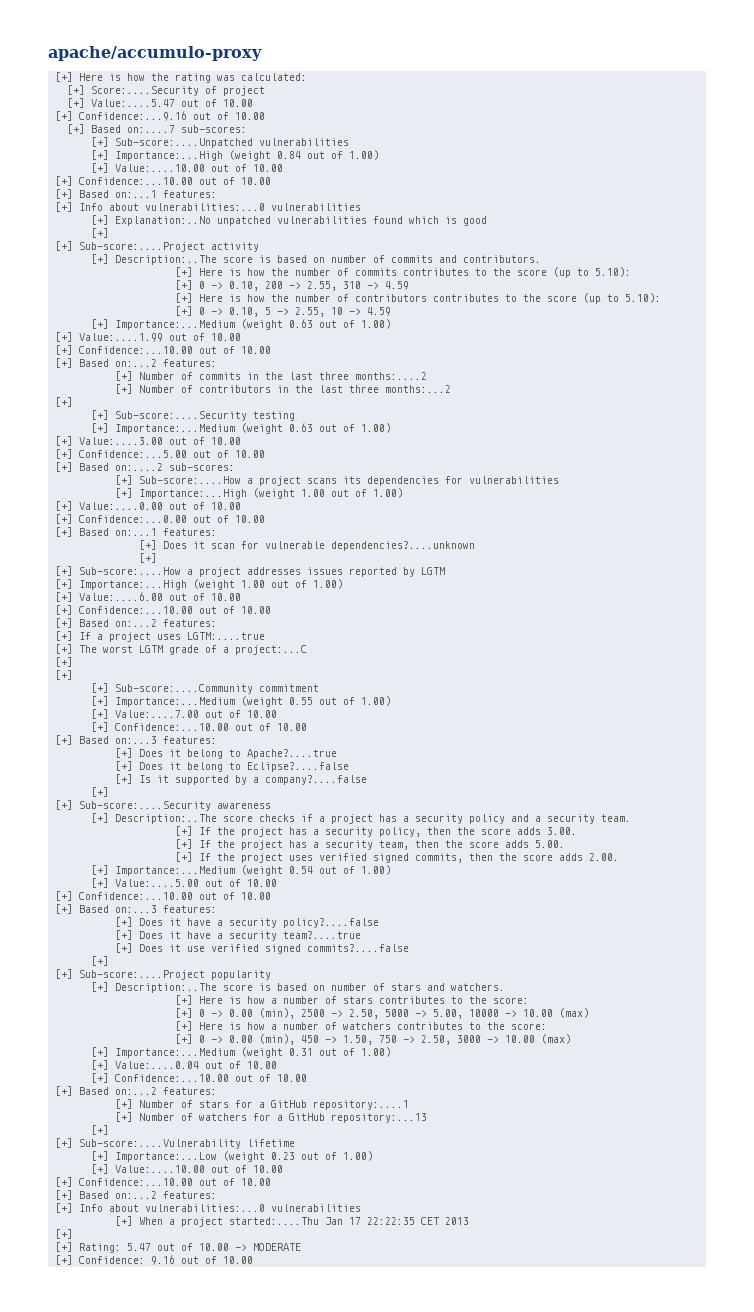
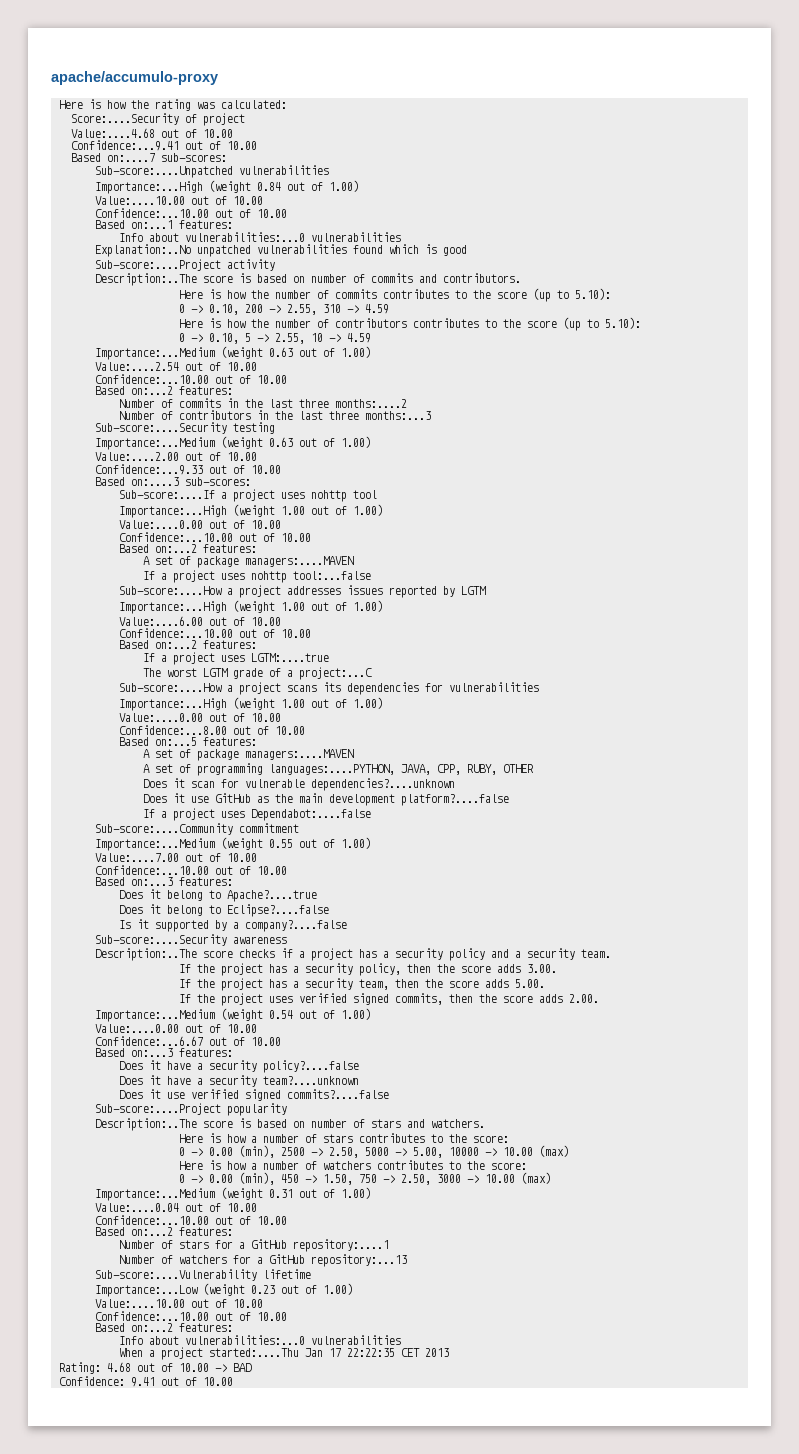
- [+] Here is how the rating was calculated:
+ Here is how the rating was calculated:
- [+] Score:....Security of project
+ Score:....Security of project
- [+] Value:....5.47 out of 10.00
- [+] Confidence:...9.16 out of 10.00
- [+] Based on:....7 sub-scores:
+ Value:....4.68 out of 10.00
+ Confidence:...9.41 out of 10.00
+ Based on:....7 sub-scores:
- [+] Sub-score:....Unpatched vulnerabilities
+ Sub-score:....Unpatched vulnerabilities
- [+] Importance:...High (weight 0.84 out of 1.00)
- [+] Value:....10.00 out of 10.00
- [+] Confidence:...10.00 out of 10.00
- [+] Based on:...1 features:
- [+] Info about vulnerabilities:...0 vulnerabilities
- [+] Explanation:..No unpatched vulnerabilities found which is good
- [+]
- [+] Sub-score:....Project activity
+ Importance:...High (weight 0.84 out of 1.00)
+ Value:....10.00 out of 10.00
+ Confidence:...10.00 out of 10.00
+ Based on:...1 features:
+ Info about vulnerabilities:...0 vulnerabilities
+ Explanation:..No unpatched vulnerabilities found which is good
+ Sub-score:....Project activity
- [+] Description:..The score is based on number of commits and contributors.
+ Description:..The score is based on number of commits and contributors.
- [+] Here is how the number of commits contributes to the score (up to 5.10):
+ Here is how the number of commits contributes to the score (up to 5.10):
- [+] 0 -> 0.10, 200 -> 2.55, 310 -> 4.59
+ 0 -> 0.10, 200 -> 2.55, 310 -> 4.59
- [+] Here is how the number of contributors contributes to the score (up to 5.10):
+ Here is how the number of contributors contributes to the score (up to 5.10):
- [+] 0 -> 0.10, 5 -> 2.55, 10 -> 4.59
- [+] Importance:...Medium (weight 0.63 out of 1.00)
- [+] Value:....1.99 out of 10.00
- [+] Confidence:...10.00 out of 10.00
- [+] Based on:...2 features:
- [+] Number of commits in the last three months:....2
+ 0 -> 0.10, 5 -> 2.55, 10 -> 4.59
+ Importance:...Medium (weight 0.63 out of 1.00)
+ Value:....2.54 out of 10.00
+ Confidence:...10.00 out of 10.00
+ Based on:...2 features:
+ Number of commits in the last three months:....2
- [+] Number of contributors in the last three months:...2
- [+]
- [+] Sub-score:....Security testing
- [+] Importance:...Medium (weight 0.63 out of 1.00)
- [+] Value:....3.00 out of 10.00
- [+] Confidence:...5.00 out of 10.00
- [+] Based on:....2 sub-scores:
- [+] Sub-score:....How a project scans its dependencies for vulnerabilities
- [+] Importance:...High (weight 1.00 out of 1.00)
- [+] Value:....0.00 out of 10.00
- [+] Confidence:...0.00 out of 10.00
- [+] Based on:...1 features:
- [+] Does it scan for vulnerable dependencies?....unknown
- [+]
- [+] Sub-score:....How a project addresses issues reported by LGTM
- [+] Importance:...High (weight 1.00 out of 1.00)
- [+] Value:....6.00 out of 10.00
- [+] Confidence:...10.00 out of 10.00
- [+] Based on:...2 features:
- [+] If a project uses LGTM:....true
- [+] The worst LGTM grade of a project:...C
- [+]
- [+]
- [+] Sub-score:....Community commitment
+ Number of contributors in the last three months:...3
+ Sub-score:....Security testing
+ Importance:...Medium (weight 0.63 out of 1.00)
+ Value:....2.00 out of 10.00
+ Confidence:...9.33 out of 10.00
+ Based on:....3 sub-scores:
+ Sub-score:....If a project uses nohttp tool
+ Importance:...High (weight 1.00 out of 1.00)
+ Value:....0.00 out of 10.00
+ Confidence:...10.00 out of 10.00
+ Based on:...2 features:
+ A set of package managers:....MAVEN
+ If a project uses nohttp tool:...false
+ Sub-score:....How a project addresses issues reported by LGTM
+ Importance:...High (weight 1.00 out of 1.00)
+ Value:....6.00 out of 10.00
+ Confidence:...10.00 out of 10.00
+ Based on:...2 features:
+ If a project uses LGTM:....true
+ The worst LGTM grade of a project:...C
+ Sub-score:....How a project scans its dependencies for vulnerabilities
+ Importance:...High (weight 1.00 out of 1.00)
+ Value:....0.00 out of 10.00
+ Confidence:...8.00 out of 10.00
+ Based on:...5 features:
+ A set of package managers:....MAVEN
+ A set of programming languages:....PYTHON, JAVA, CPP, RUBY, OTHER
+ Does it scan for vulnerable dependencies?....unknown
+ Does it use GitHub as the main development platform?....false
+ If a project uses Dependabot:....false
+ Sub-score:....Community commitment
- [+] Importance:...Medium (weight 0.55 out of 1.00)
+ Importance:...Medium (weight 0.55 out of 1.00)
- [+] Value:....7.00 out of 10.00
- [+] Confidence:...10.00 out of 10.00
- [+] Based on:...3 features:
- [+] Does it belong to Apache?....true
+ Value:....7.00 out of 10.00
+ Confidence:...10.00 out of 10.00
+ Based on:...3 features:
+ Does it belong to Apache?....true
- [+] Does it belong to Eclipse?....false
+ Does it belong to Eclipse?....false
- [+] Is it supported by a company?....false
- [+]
- [+] Sub-score:....Security awareness
+ Is it supported by a company?....false
+ Sub-score:....Security awareness
- [+] Description:..The score checks if a project has a security policy and a security team.
+ Description:..The score checks if a project has a security policy and a security team.
- [+] If the project has a security policy, then the score adds 3.00.
+ If the project has a security policy, then the score adds 3.00.
- [+] If the project has a security team, then the score adds 5.00.
+ If the project has a security team, then the score adds 5.00.
- [+] If the project uses verified signed commits, then the score adds 2.00.
+ If the project uses verified signed commits, then the score adds 2.00.
- [+] Importance:...Medium (weight 0.54 out of 1.00)
- [+] Value:....5.00 out of 10.00
- [+] Confidence:...10.00 out of 10.00
- [+] Based on:...3 features:
- [+] Does it have a security policy?....false
+ Importance:...Medium (weight 0.54 out of 1.00)
+ Value:....0.00 out of 10.00
+ Confidence:...6.67 out of 10.00
+ Based on:...3 features:
+ Does it have a security policy?....false
- [+] Does it have a security team?....true
- [+] Does it use verified signed commits?....false
- [+]
- [+] Sub-score:....Project popularity
+ Does it have a security team?....unknown
+ Does it use verified signed commits?....false
+ Sub-score:....Project popularity
- [+] Description:..The score is based on number of stars and watchers.
+ Description:..The score is based on number of stars and watchers.
- [+] Here is how a number of stars contributes to the score:
+ Here is how a number of stars contributes to the score:
- [+] 0 -> 0.00 (min), 2500 -> 2.50, 5000 -> 5.00, 10000 -> 10.00 (max)
+ 0 -> 0.00 (min), 2500 -> 2.50, 5000 -> 5.00, 10000 -> 10.00 (max)
- [+] Here is how a number of watchers contributes to the score:
+ Here is how a number of watchers contributes to the score:
- [+] 0 -> 0.00 (min), 450 -> 1.50, 750 -> 2.50, 3000 -> 10.00 (max)
+ 0 -> 0.00 (min), 450 -> 1.50, 750 -> 2.50, 3000 -> 10.00 (max)
- [+] Importance:...Medium (weight 0.31 out of 1.00)
+ Importance:...Medium (weight 0.31 out of 1.00)
- [+] Value:....0.04 out of 10.00
- [+] Confidence:...10.00 out of 10.00
- [+] Based on:...2 features:
- [+] Number of stars for a GitHub repository:....1
+ Value:....0.04 out of 10.00
+ Confidence:...10.00 out of 10.00
+ Based on:...2 features:
+ Number of stars for a GitHub repository:....1
- [+] Number of watchers for a GitHub repository:...13
- [+]
- [+] Sub-score:....Vulnerability lifetime
+ Number of watchers for a GitHub repository:...13
+ Sub-score:....Vulnerability lifetime
- [+] Importance:...Low (weight 0.23 out of 1.00)
- [+] Value:....10.00 out of 10.00
- [+] Confidence:...10.00 out of 10.00
- [+] Based on:...2 features:
- [+] Info about vulnerabilities:...0 vulnerabilities
- [+] When a project started:....Thu Jan 17 22:22:35 CET 2013
- [+]
- [+] Rating: 5.47 out of 10.00 -> MODERATE
- [+] Confidence: 9.16 out of 10.00
+ Importance:...Low (weight 0.23 out of 1.00)
+ Value:....10.00 out of 10.00
+ Confidence:...10.00 out of 10.00
+ Based on:...2 features:
+ Info about vulnerabilities:...0 vulnerabilities
+ When a project started:....Thu Jan 17 22:22:35 CET 2013
+ Rating: 4.68 out of 10.00 -> BAD
+ Confidence: 9.41 out of 10.00

